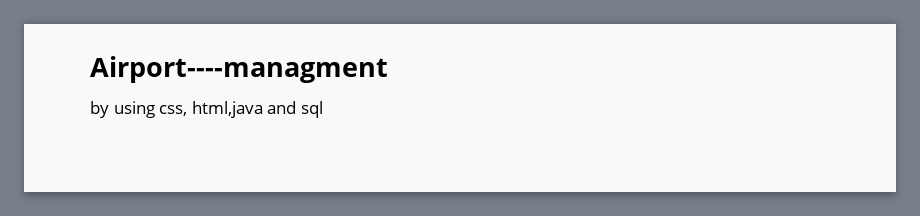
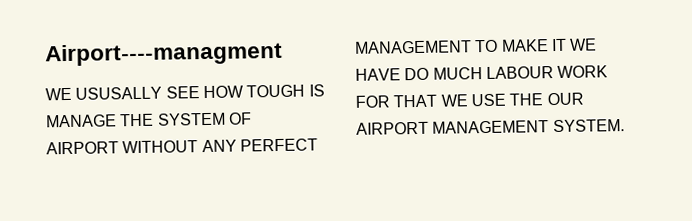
- by using css, html,java and sql
+ WE USUSALLY SEE HOW TOUGH IS MANAGE THE SYSTEM OF AIRPORT WITHOUT ANY PERFECT MANAGEMENT TO MAKE IT WE HAVE DO MUCH LABOUR WORK FOR THAT WE USE THE OUR AIRPORT MANAGEMENT SYSTEM.

